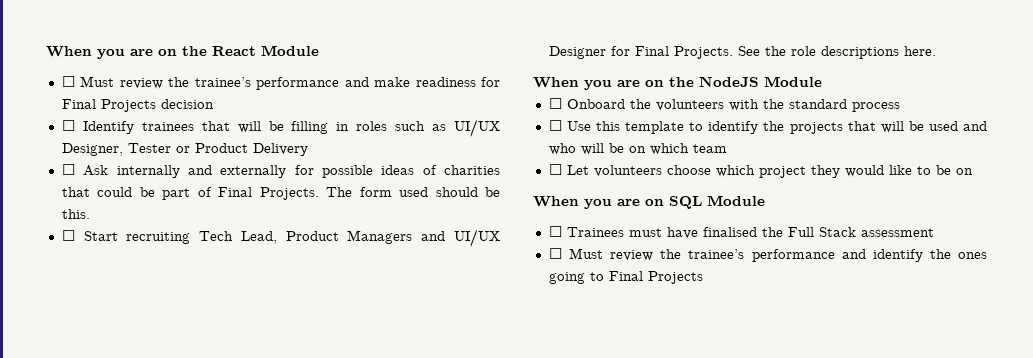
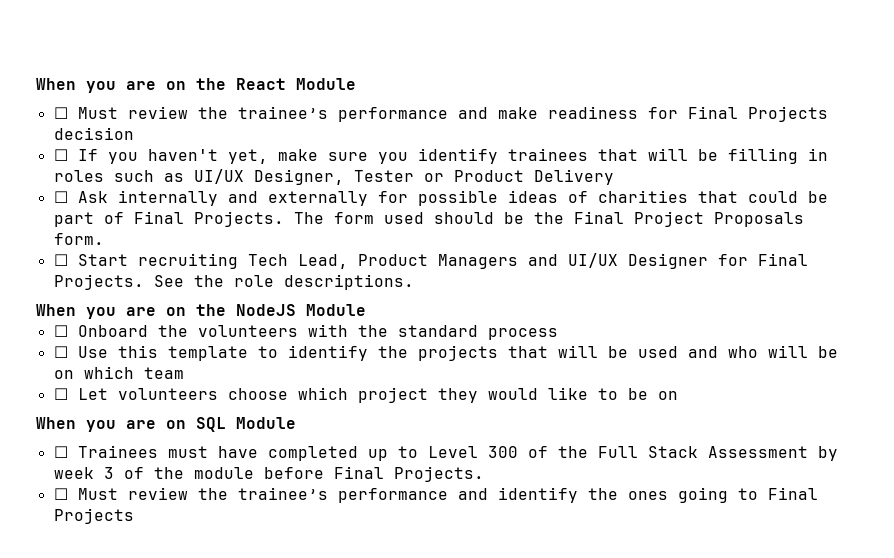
- ☐ Identify trainees that will be filling in roles such as UI/UX Designer, Tester or Product Delivery
+ ☐ If you haven't yet, make sure you identify trainees that will be filling in roles such as UI/UX Designer, Tester or Product Delivery
- The form used should be this.
+ The form used should be the Final Project Proposals form.
- See the role descriptions here.
+ See the role descriptions.
- ☐ Trainees must have finalised the Full Stack assessment
+ ☐ Trainees must have completed up to Level 300 of the Full Stack Assessment by week 3 of the module before Final Projects.

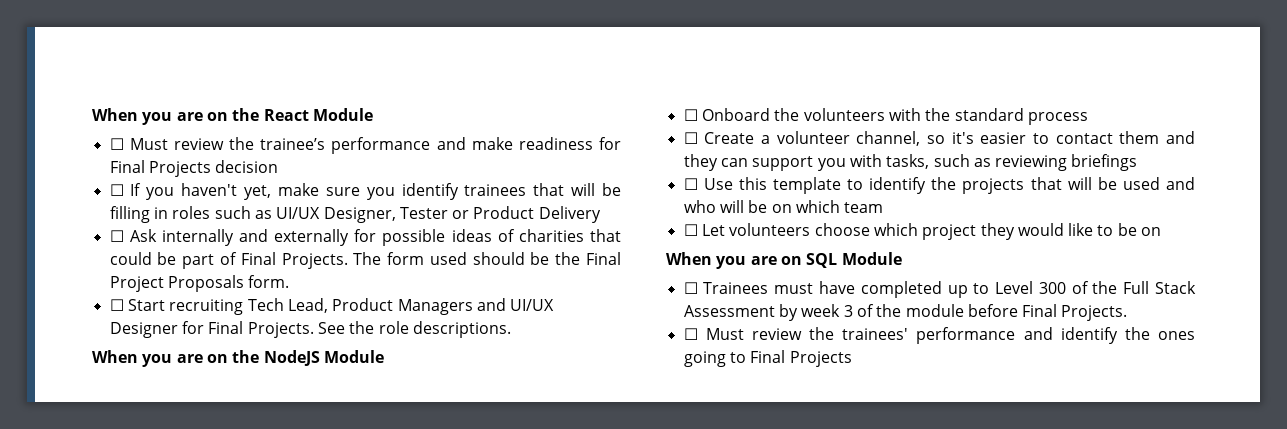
+ ☐ Create a volunteer channel, so it's easier to contact them and they can support you with tasks, such as reviewing briefings
- ☐ Must review the trainee’s performance and identify the ones going to Final Projects
+ ☐ Must review the trainees' performance and identify the ones going to Final Projects

